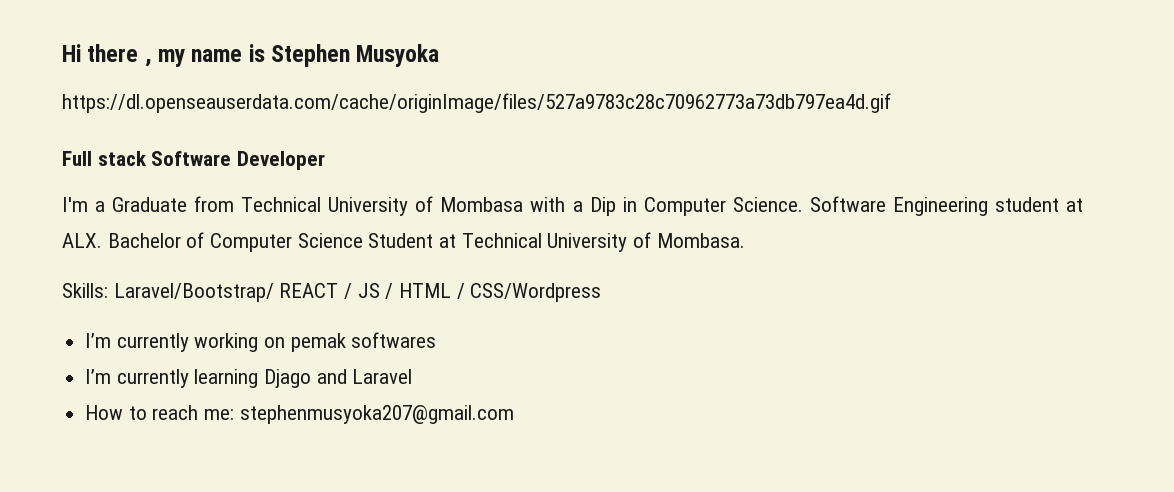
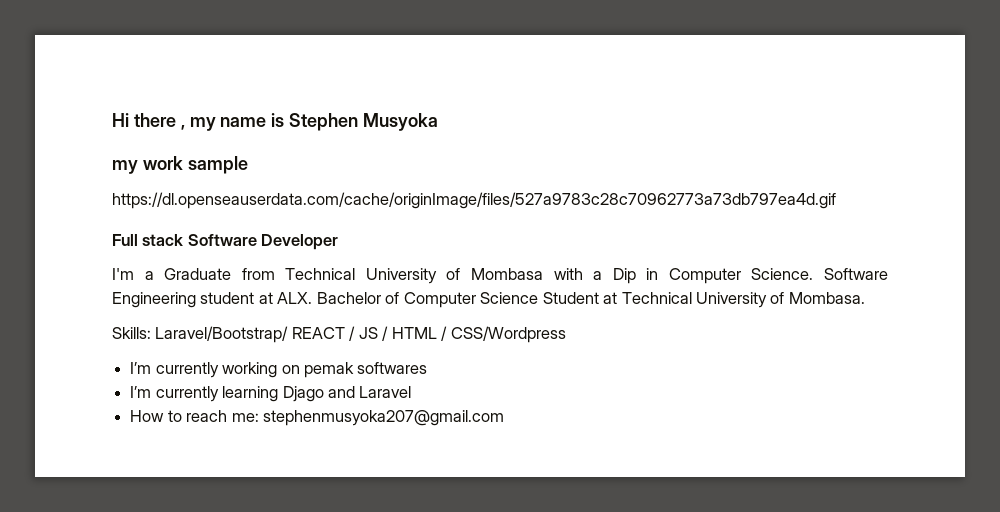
+ my work sample

